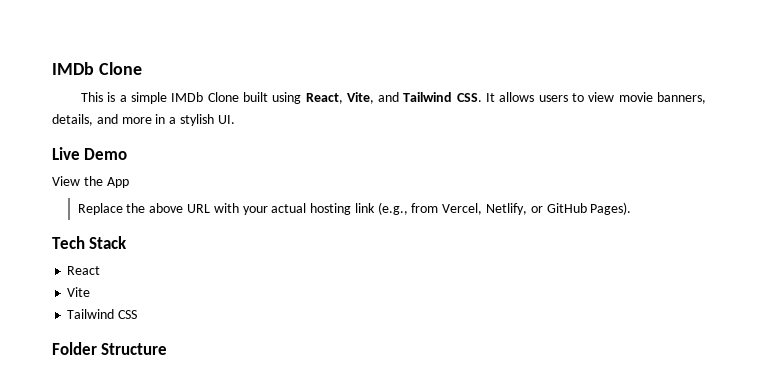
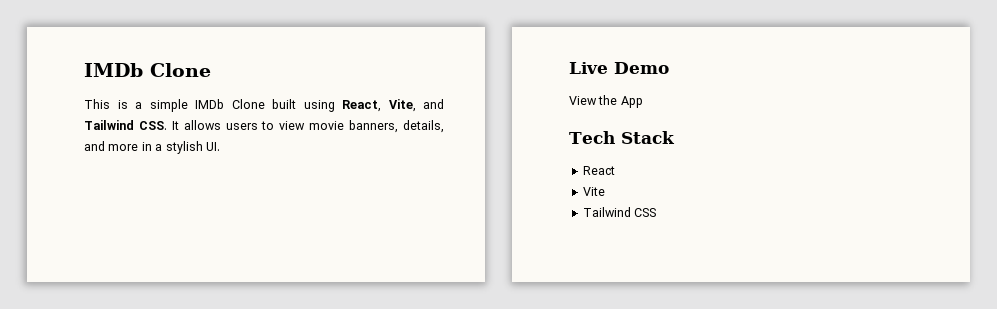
- Replace the above URL with your actual hosting link (e.g., from Vercel, Netlify, or GitHub Pages).
- Folder Structure

